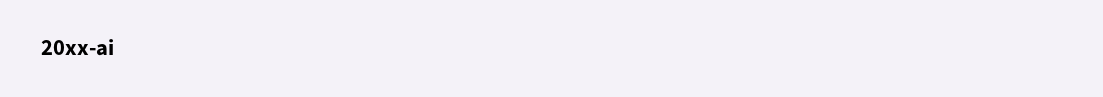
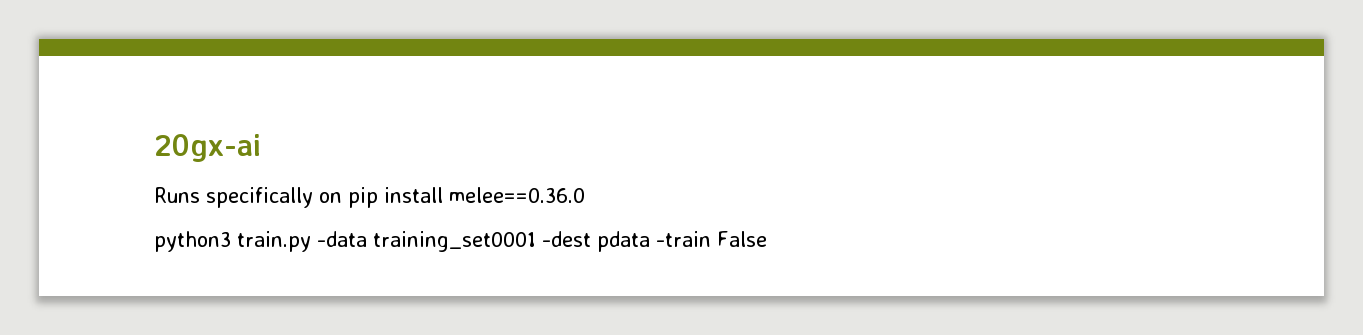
- 20xx-ai
+ 20gx-ai
+ Runs specifically on pip install melee==0.36.0
+ python3 train.py -data training_set0001 -dest pdata -train False

